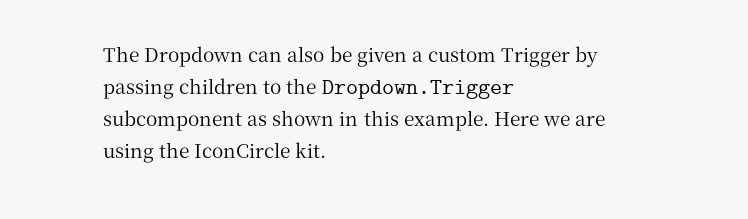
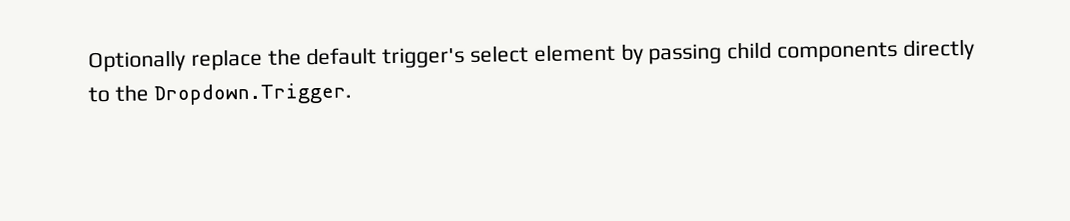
- The Dropdown can also be given a custom Trigger by passing children to the Dropdown.Trigger subcomponent as shown in this example. Here we are using the IconCircle kit.
+ Optionally replace the default trigger's select element by passing child components directly to the Dropdown.Trigger.

